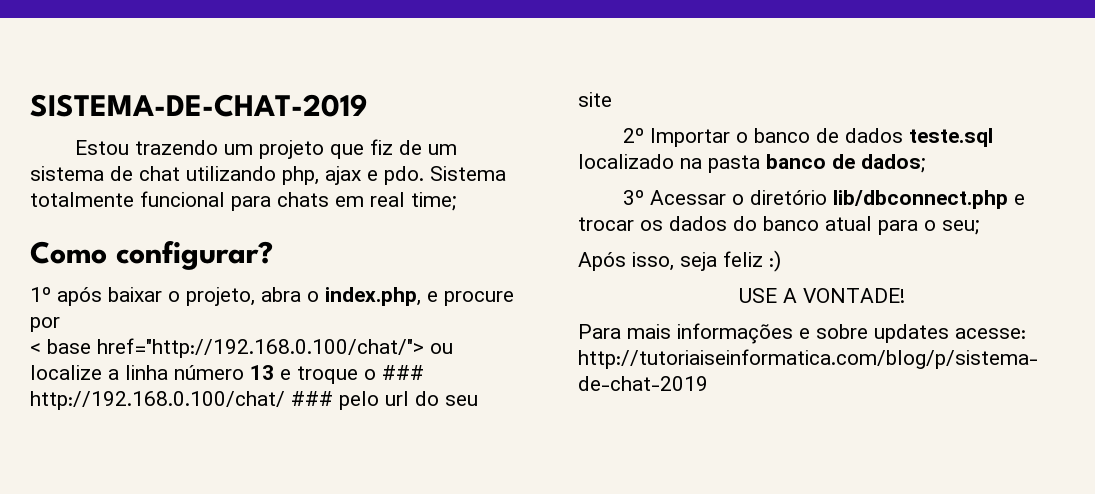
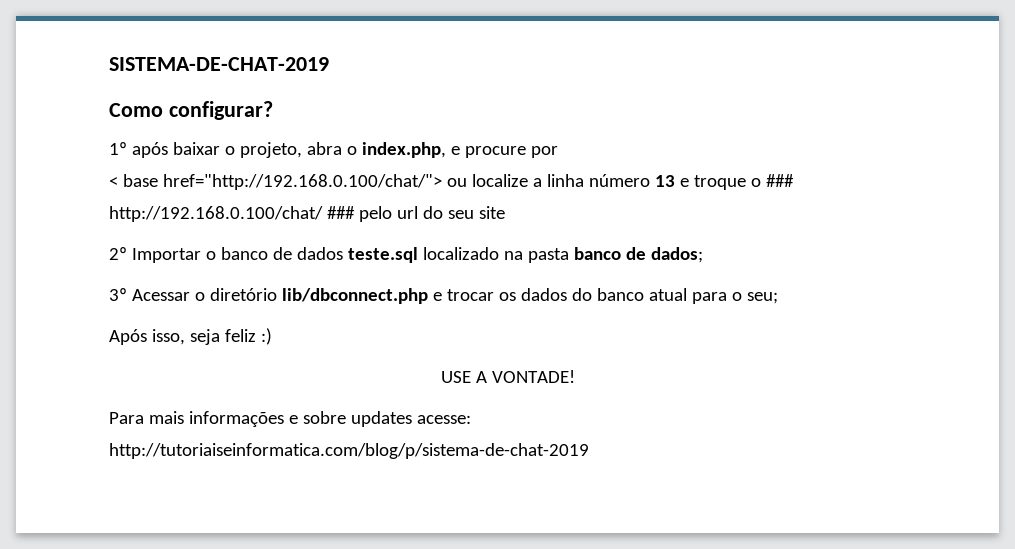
- Estou trazendo um projeto que fiz de um sistema de chat utilizando php, ajax e pdo. Sistema totalmente funcional para chats em real time;

